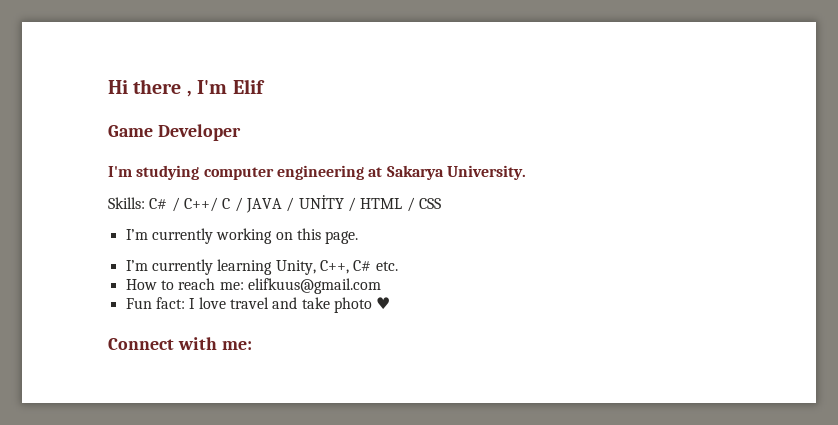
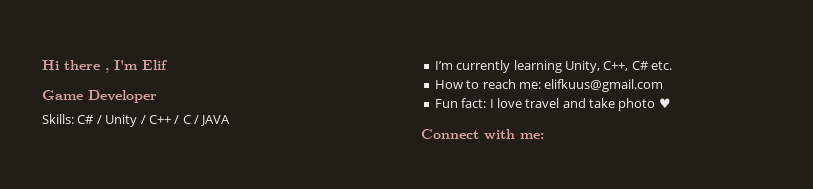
- I'm studying computer engineering at Sakarya University.
- Skills: C# / C++/ C / JAVA / UNİTY / HTML / CSS
- I’m currently working on this page.
+ Skills: C# / Unity / C++ / C / JAVA

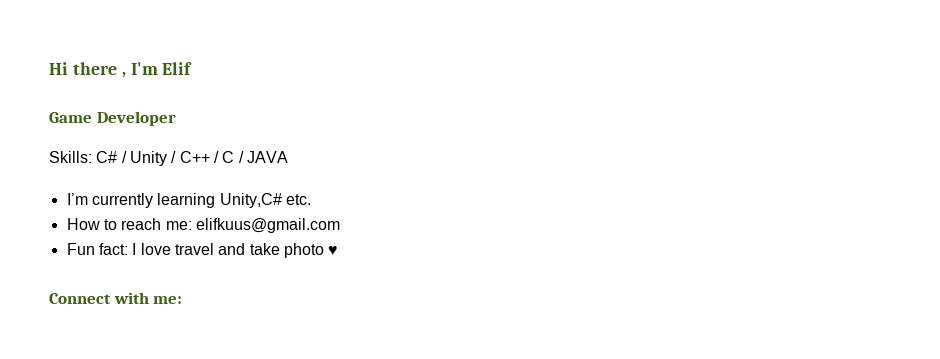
- I’m currently learning Unity, C++, C# etc.
+ I’m currently learning Unity,C# etc.

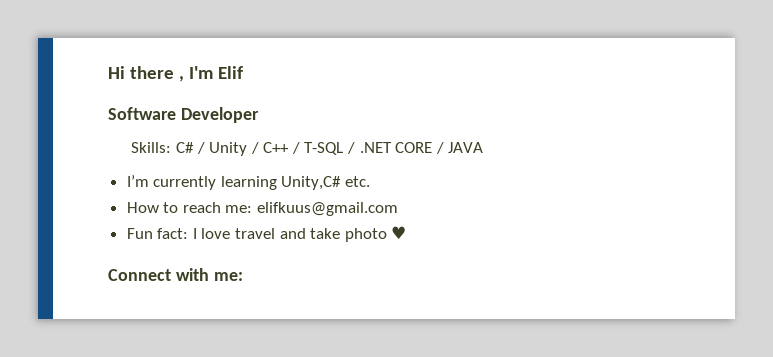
- Game Developer
+ Software Developer
- Skills: C# / Unity / C++ / C / JAVA
+ Skills: C# / Unity / C++ / T-SQL / .NET CORE / JAVA

